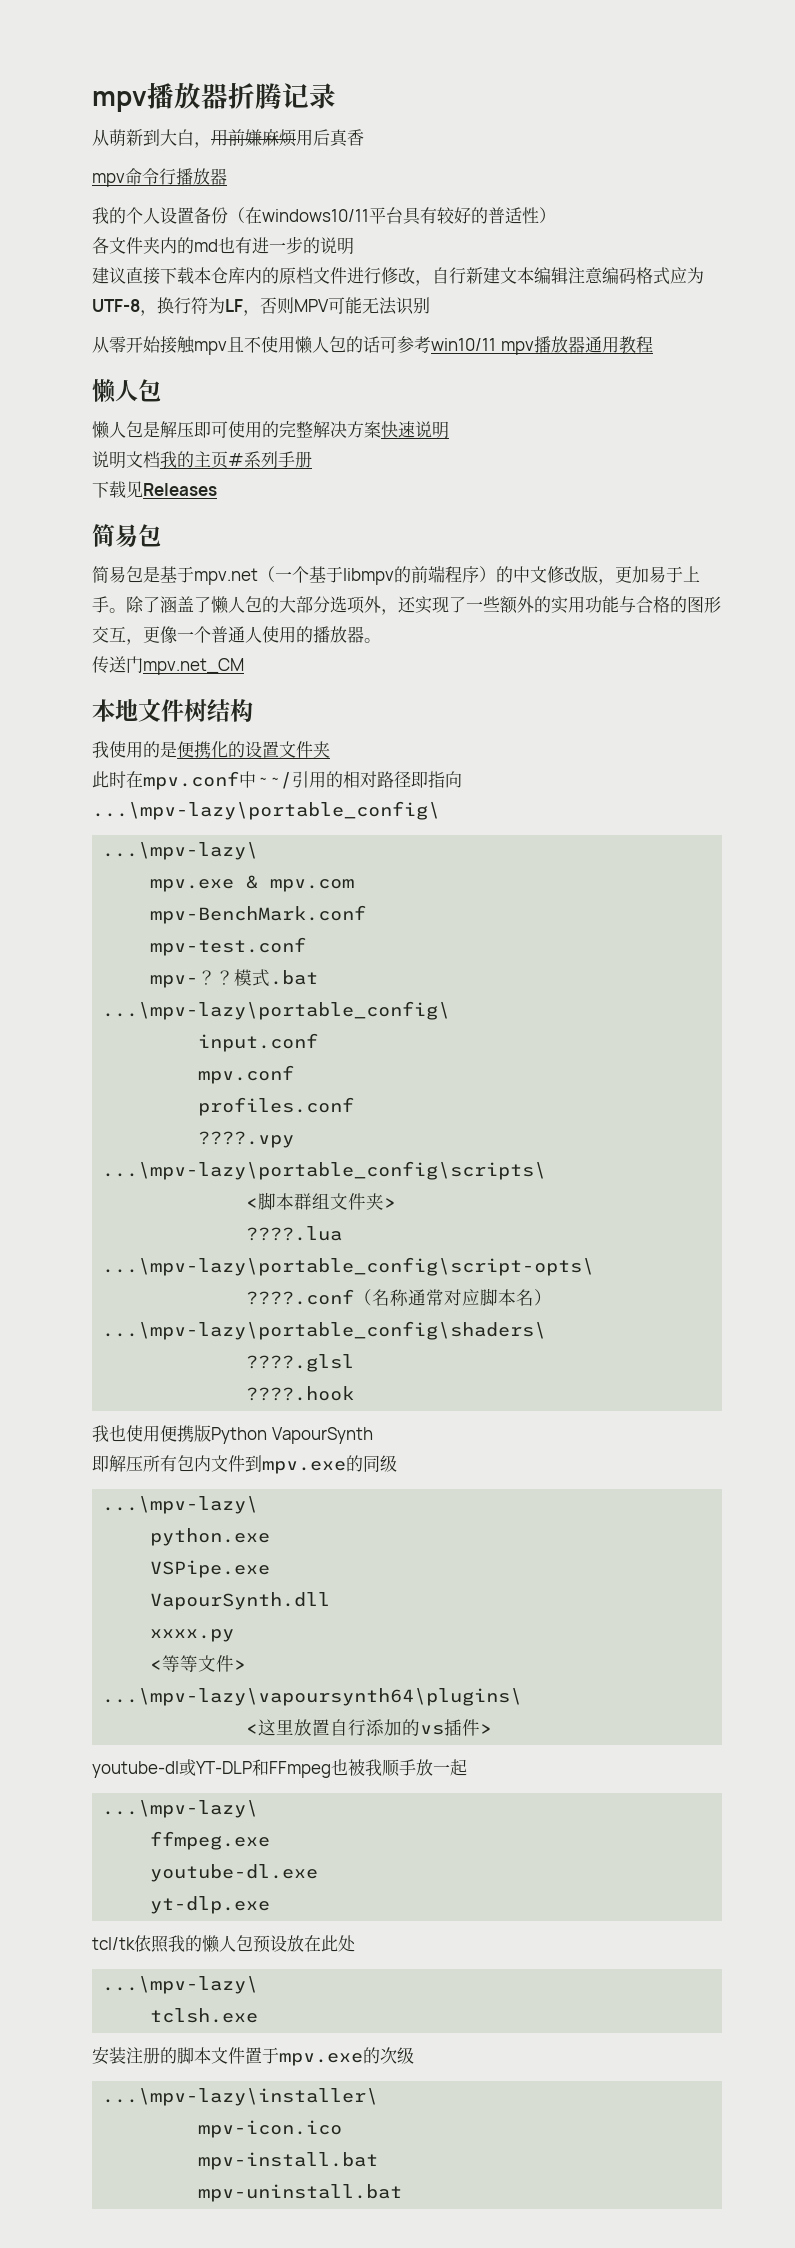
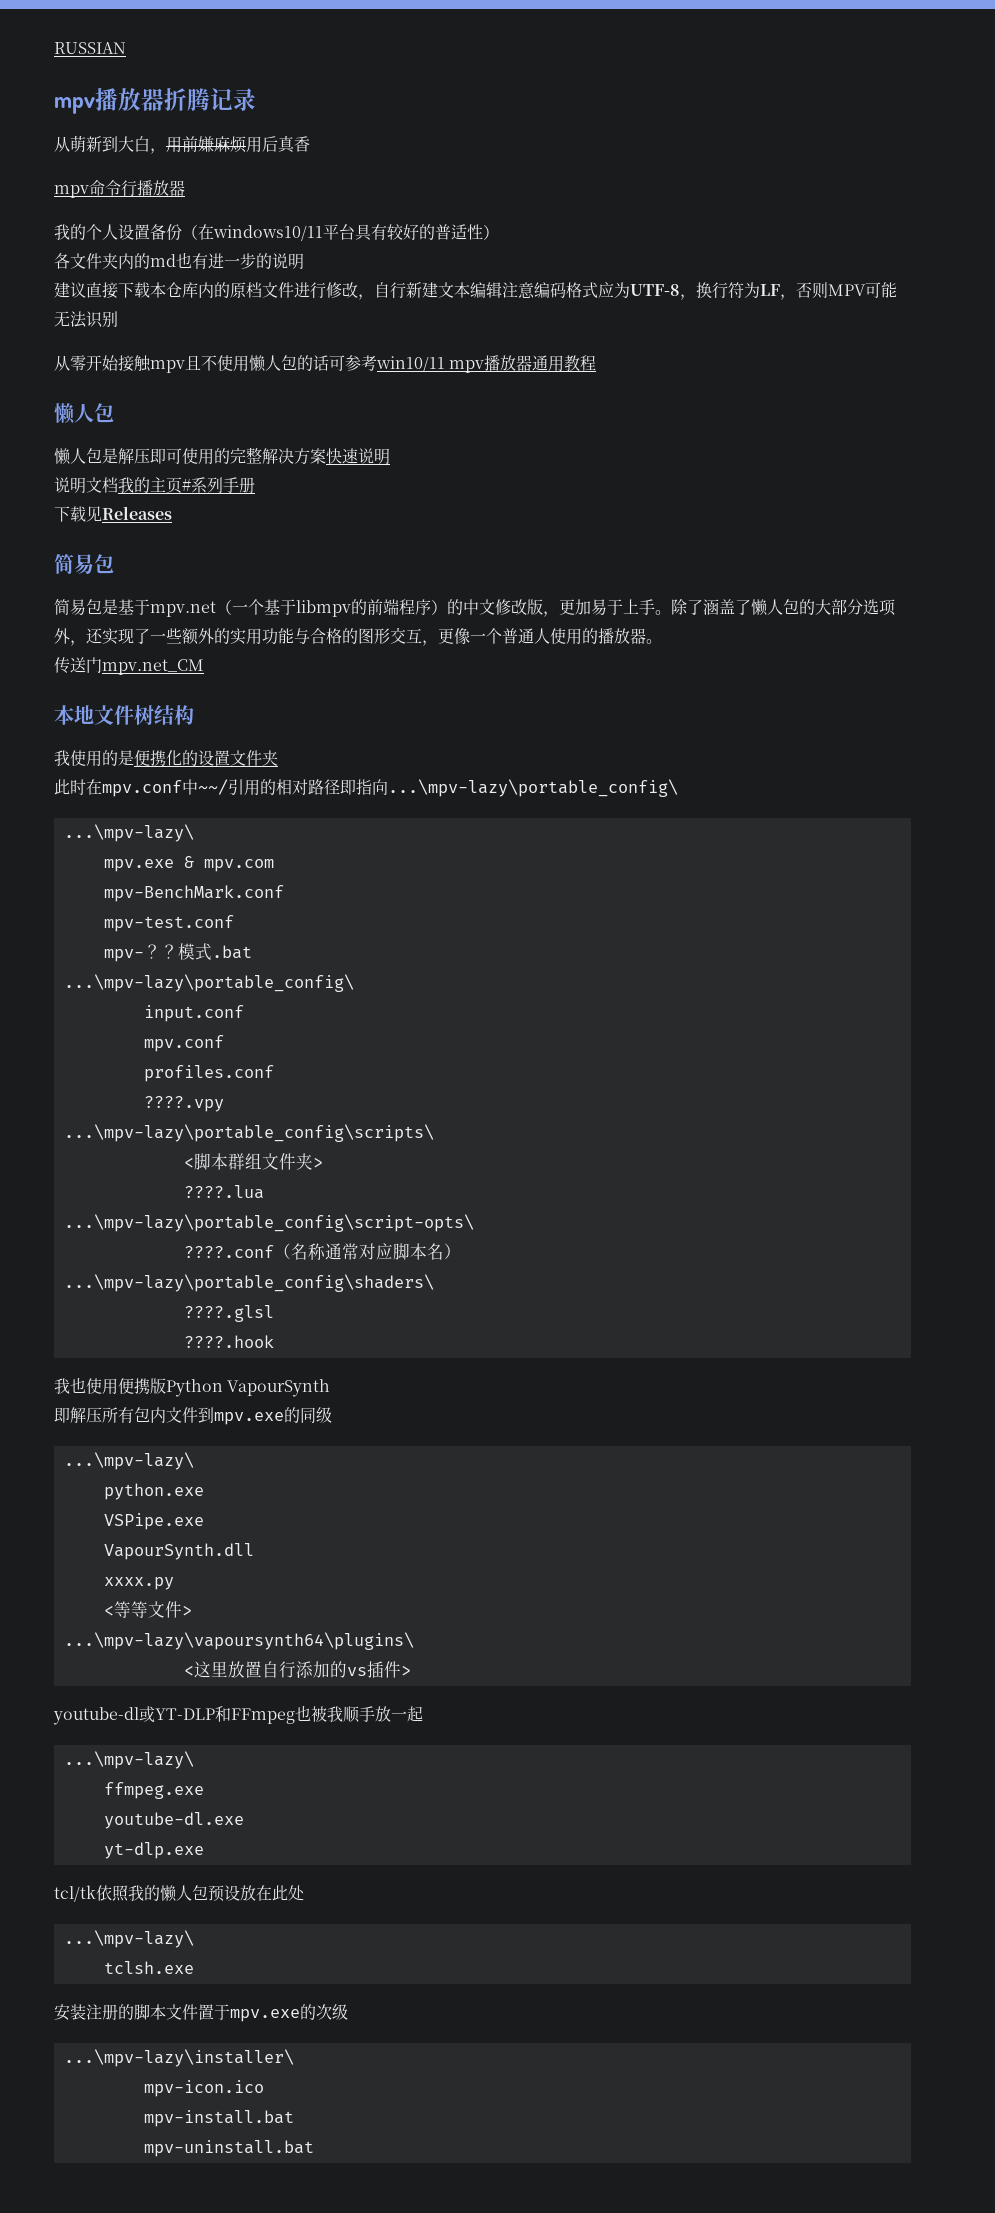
+ RUSSIAN

